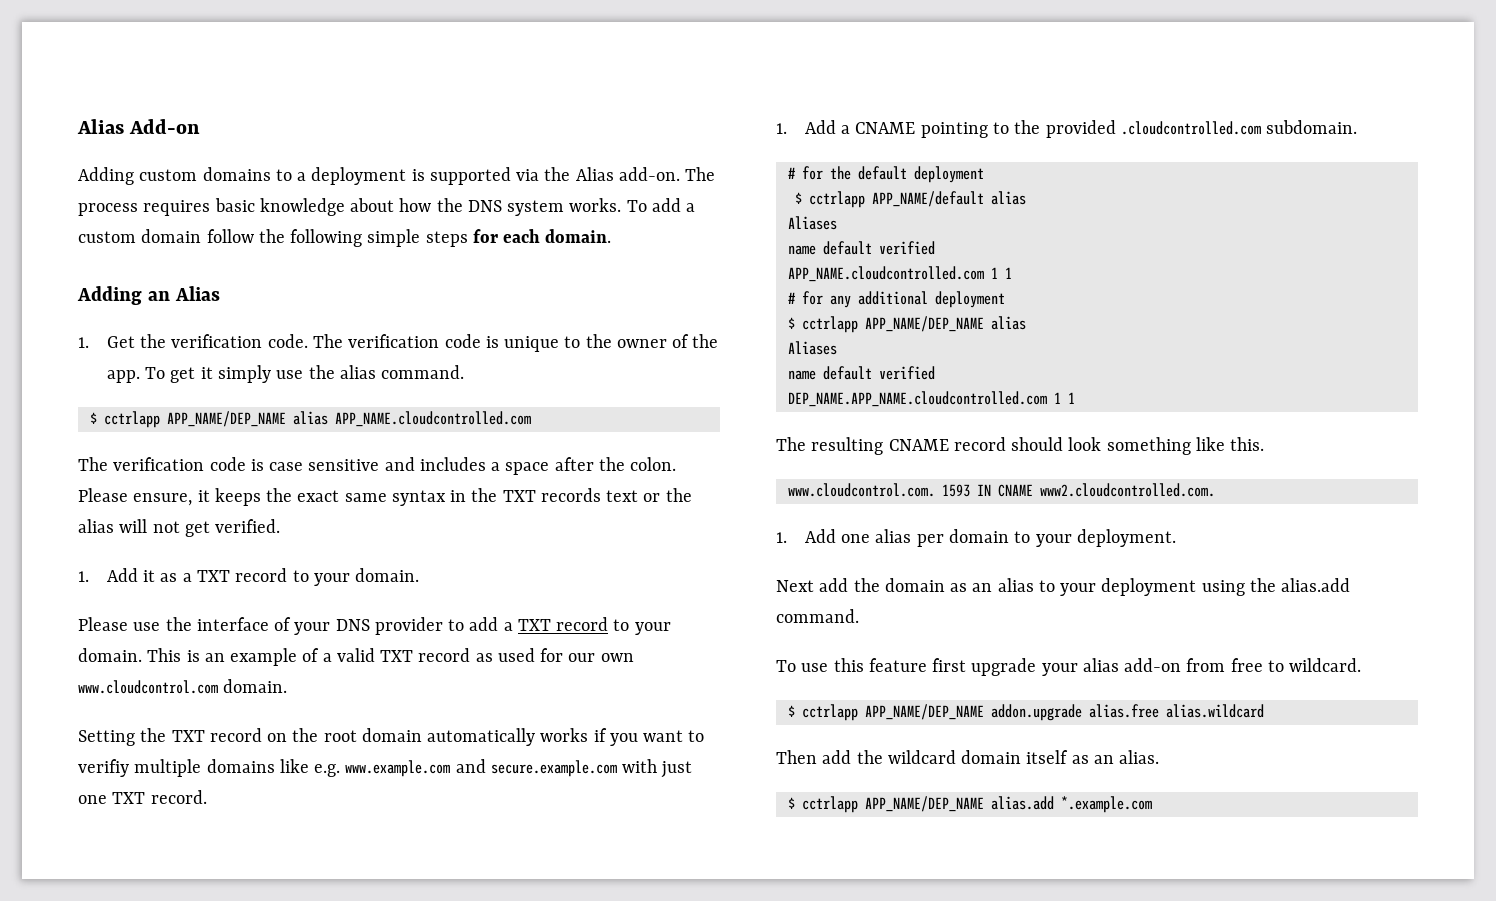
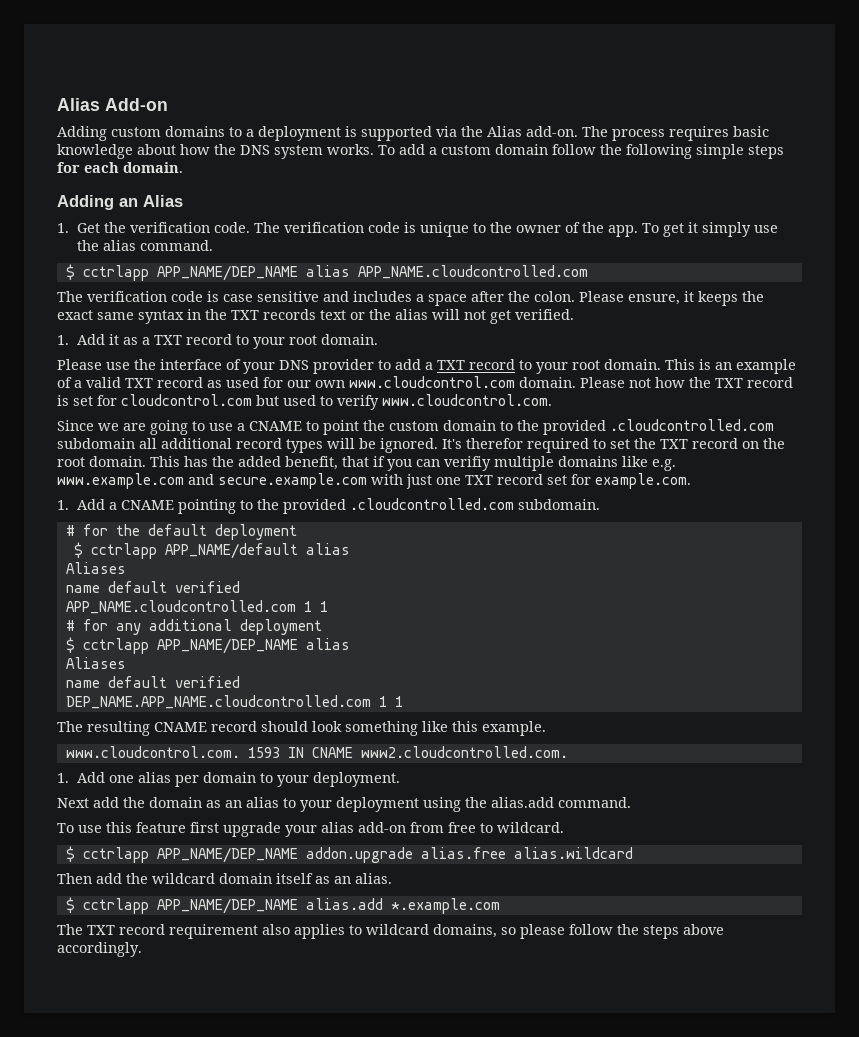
- 1. Add it as a TXT record to your domain.
+ 1. Add it as a TXT record to your root domain.
- Please use the interface of your DNS provider to add a TXT record to your domain.
+ Please use the interface of your DNS provider to add a TXT record to your root domain.
- This is an example of a valid TXT record as used for our own www.cloudcontrol.com domain.
- Setting the TXT record on the root domain automatically works if you want to verifiy multiple domains like e.g. www.example.com and secure.example.com with just one TXT record.
+ This is an example of a valid TXT record as used for our own www.cloudcontrol.com domain. Please not how the TXT record is set for cloudcontrol.com but used to verify www.cloudcontrol.com.
+ Since we are going to use a CNAME to point the custom domain to the provided .cloudcontrolled.com subdomain all additional record types will be ignored. It's therefor required to set the TXT record on the root domain. This has the added benefit, that if you can verifiy multiple domains like e.g. www.example.com and secure.example.com with just one TXT record set for example.com.
- The resulting CNAME record should look something like this.
+ The resulting CNAME record should look something like this example.
+ The TXT record requirement also applies to wildcard domains, so please follow the steps above accordingly.

